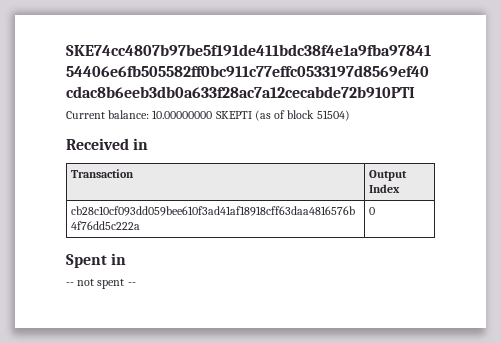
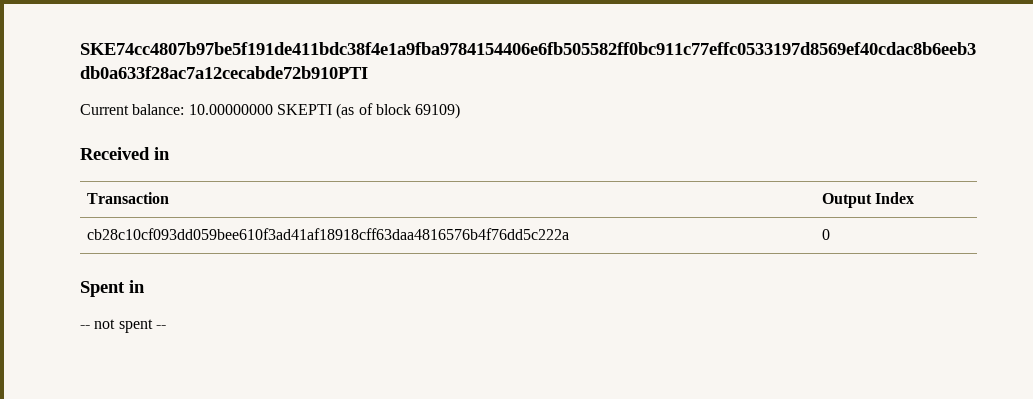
- Current balance: 10.00000000 SKEPTI (as of block 51504)
+ Current balance: 10.00000000 SKEPTI (as of block 69109)

